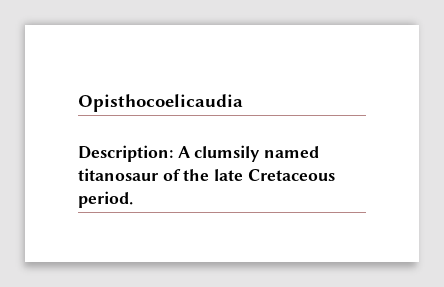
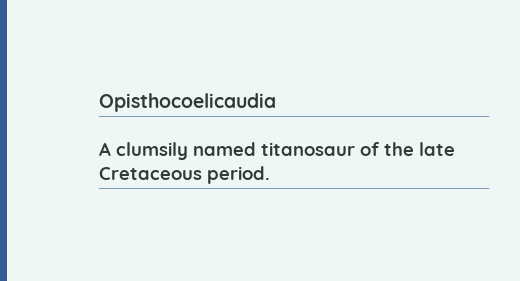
- Description: A clumsily named titanosaur of the late Cretaceous period.
+ A clumsily named titanosaur of the late Cretaceous period.

